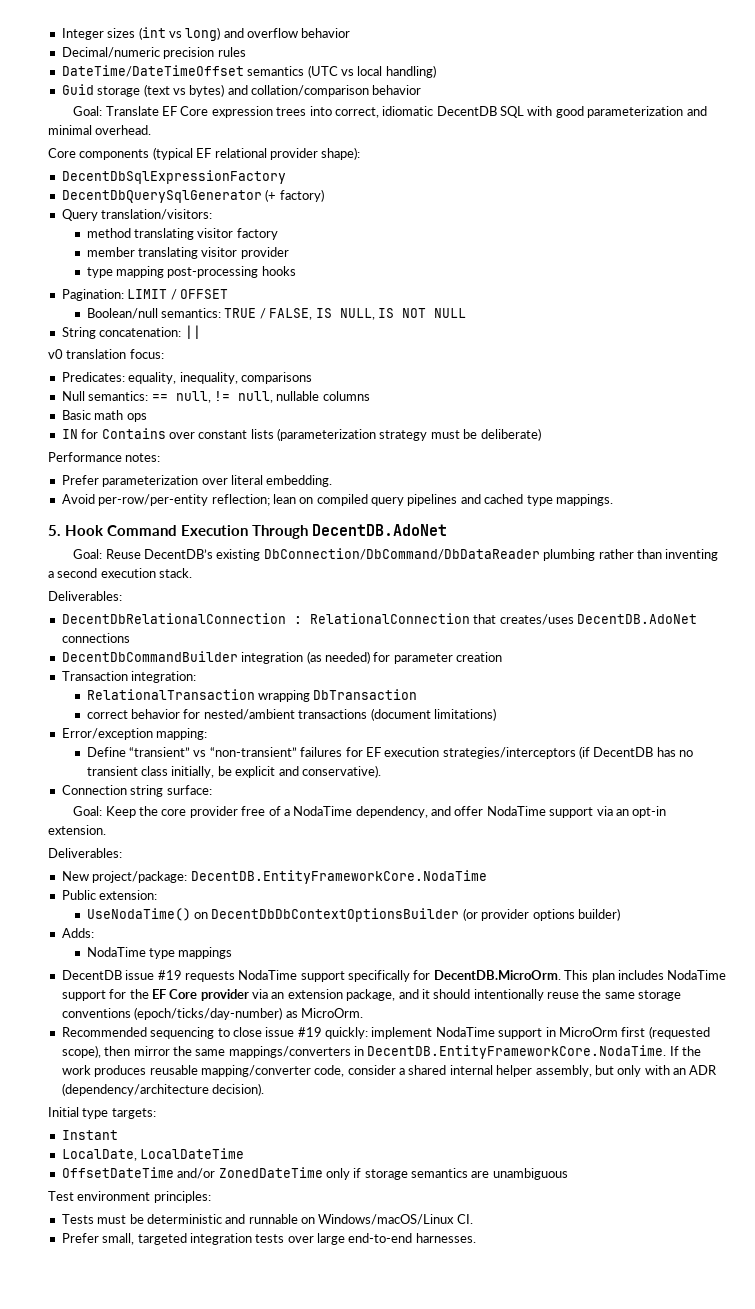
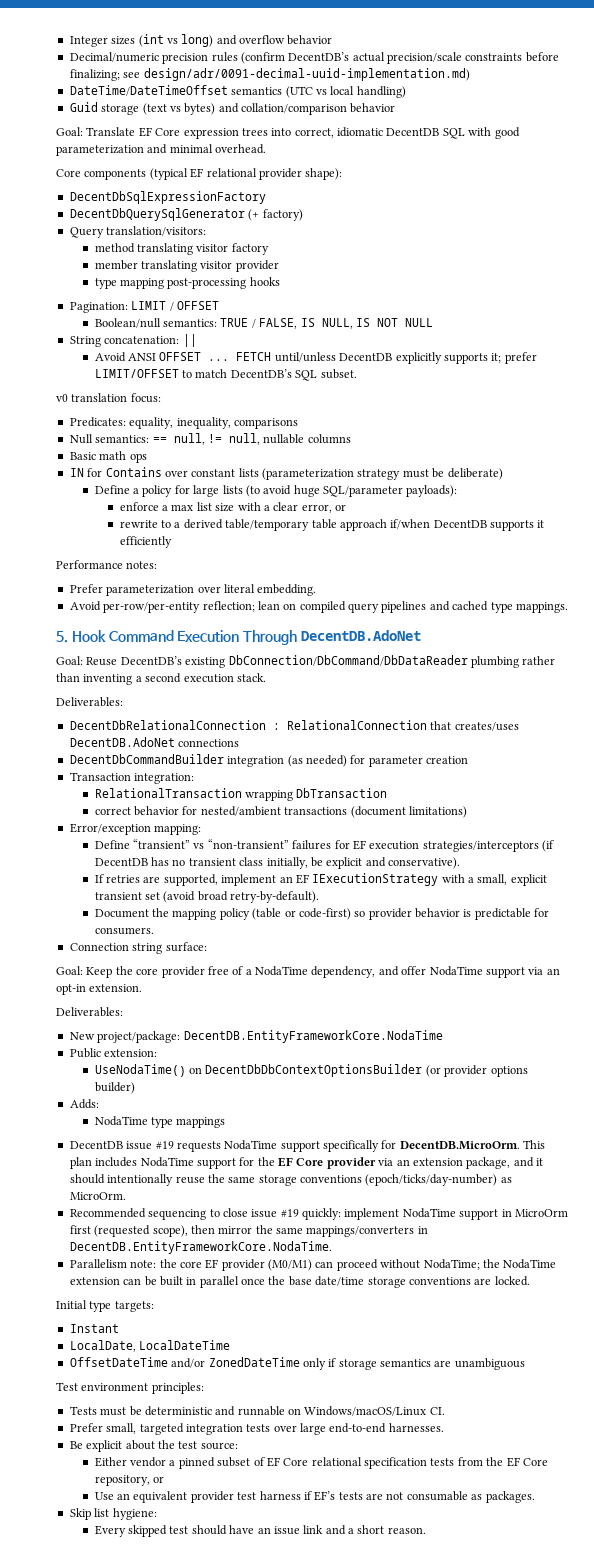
- Decimal/numeric precision rules
+ Decimal/numeric precision rules (confirm DecentDB’s actual precision/scale constraints before finalizing; see design/adr/0091-decimal-uuid-implementation.md)
+ Avoid ANSI OFFSET ... FETCH until/unless DecentDB explicitly supports it; prefer LIMIT/OFFSET to match DecentDB’s SQL subset.
+ Define a policy for large lists (to avoid huge SQL/parameter payloads):
+ enforce a max list size with a clear error, or
+ rewrite to a derived table/temporary table approach if/when DecentDB supports it efficiently
+ If retries are supported, implement an EF IExecutionStrategy with a small, explicit transient set (avoid broad retry-by-default).
+ Document the mapping policy (table or code-first) so provider behavior is predictable for consumers.
- Recommended sequencing to close issue #19 quickly: implement NodaTime support in MicroOrm first (requested scope), then mirror the same mappings/converters in DecentDB.EntityFrameworkCore.NodaTime. If the work produces reusable mapping/converter code, consider a shared internal helper assembly, but only with an ADR (dependency/architecture decision).
+ Recommended sequencing to close issue #19 quickly: implement NodaTime support in MicroOrm first (requested scope), then mirror the same mappings/converters in DecentDB.EntityFrameworkCore.NodaTime.
+ Parallelism note: the core EF provider (M0/M1) can proceed without NodaTime; the NodaTime extension can be built in parallel once the base date/time storage conventions are locked.
+ Be explicit about the test source:
+ Either vendor a pinned subset of EF Core relational specification tests from the EF Core repository, or
+ Use an equivalent provider test harness if EF’s tests are not consumable as packages.
+ Skip list hygiene:
+ Every skipped test should have an issue link and a short reason.

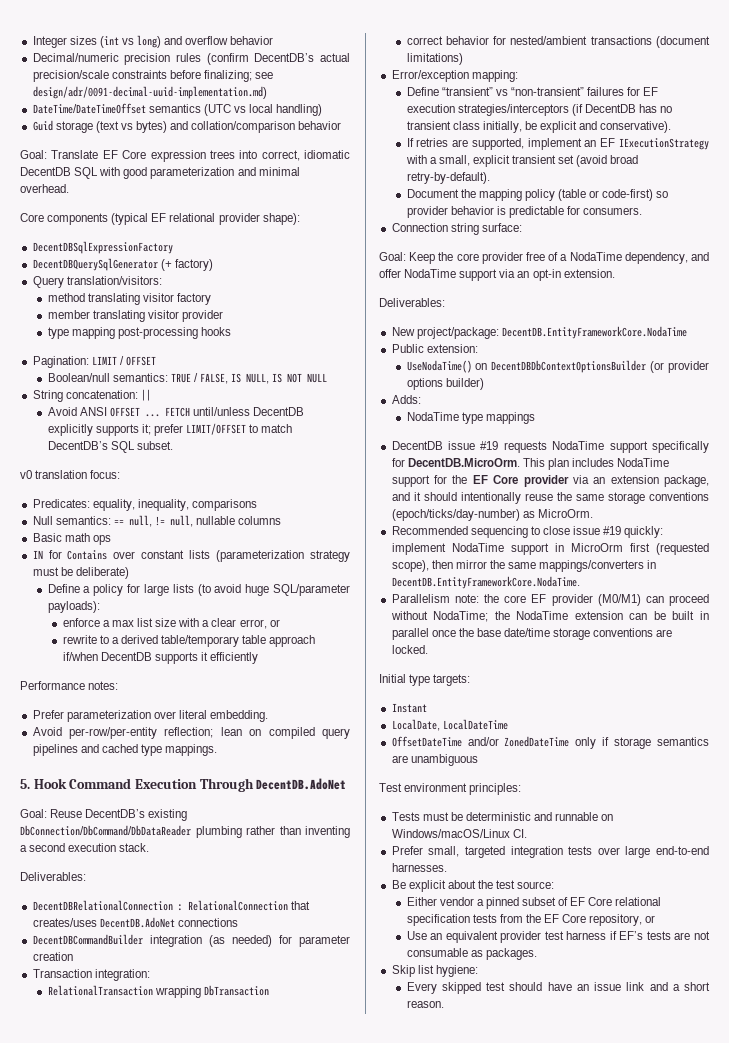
- DecentDbSqlExpressionFactory
- DecentDbQuerySqlGenerator (+ factory)
+ DecentDBSqlExpressionFactory
+ DecentDBQuerySqlGenerator (+ factory)
- DecentDbRelationalConnection : RelationalConnection that creates/uses DecentDB.AdoNet connections
+ DecentDBRelationalConnection : RelationalConnection that creates/uses DecentDB.AdoNet connections
- DecentDbCommandBuilder integration (as needed) for parameter creation
+ DecentDBCommandBuilder integration (as needed) for parameter creation
- UseNodaTime() on DecentDbDbContextOptionsBuilder (or provider options builder)
+ UseNodaTime() on DecentDBDbContextOptionsBuilder (or provider options builder)

